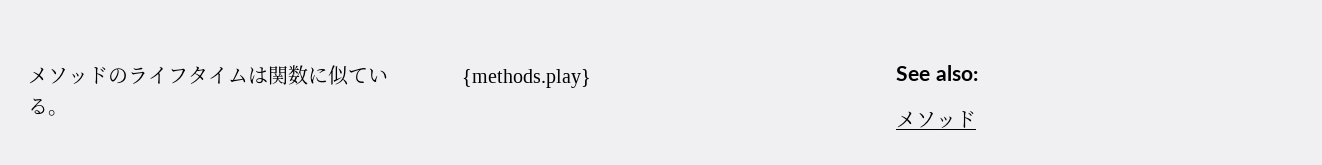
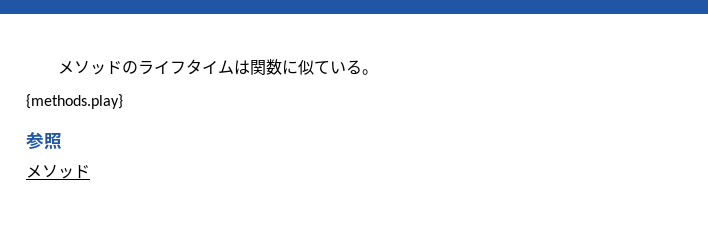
- See also:
+ 参照

